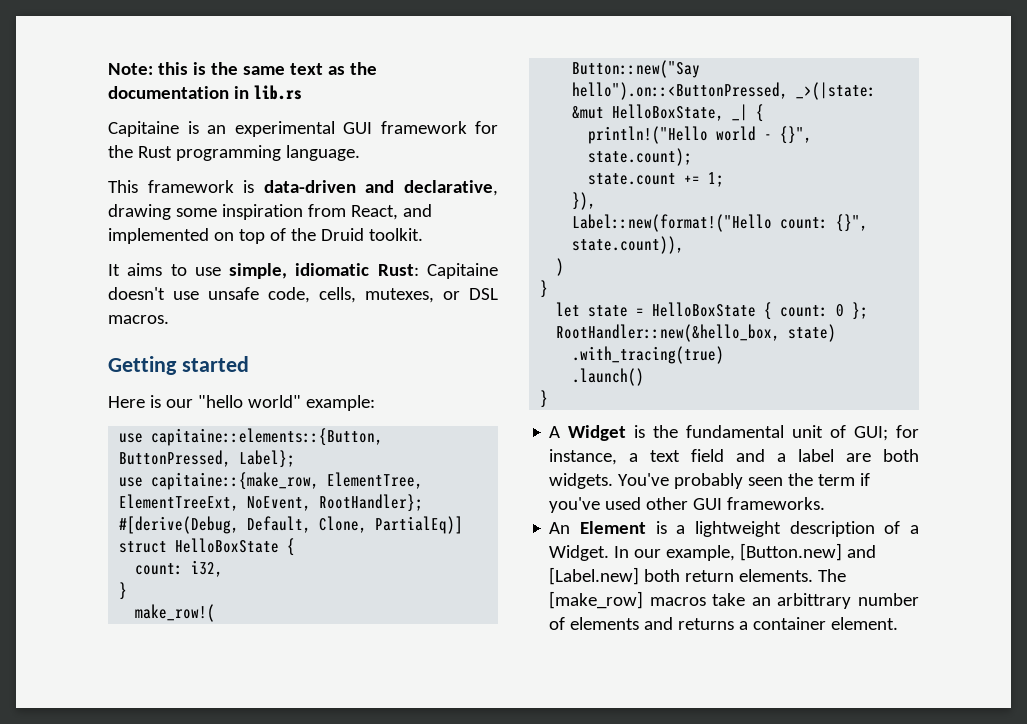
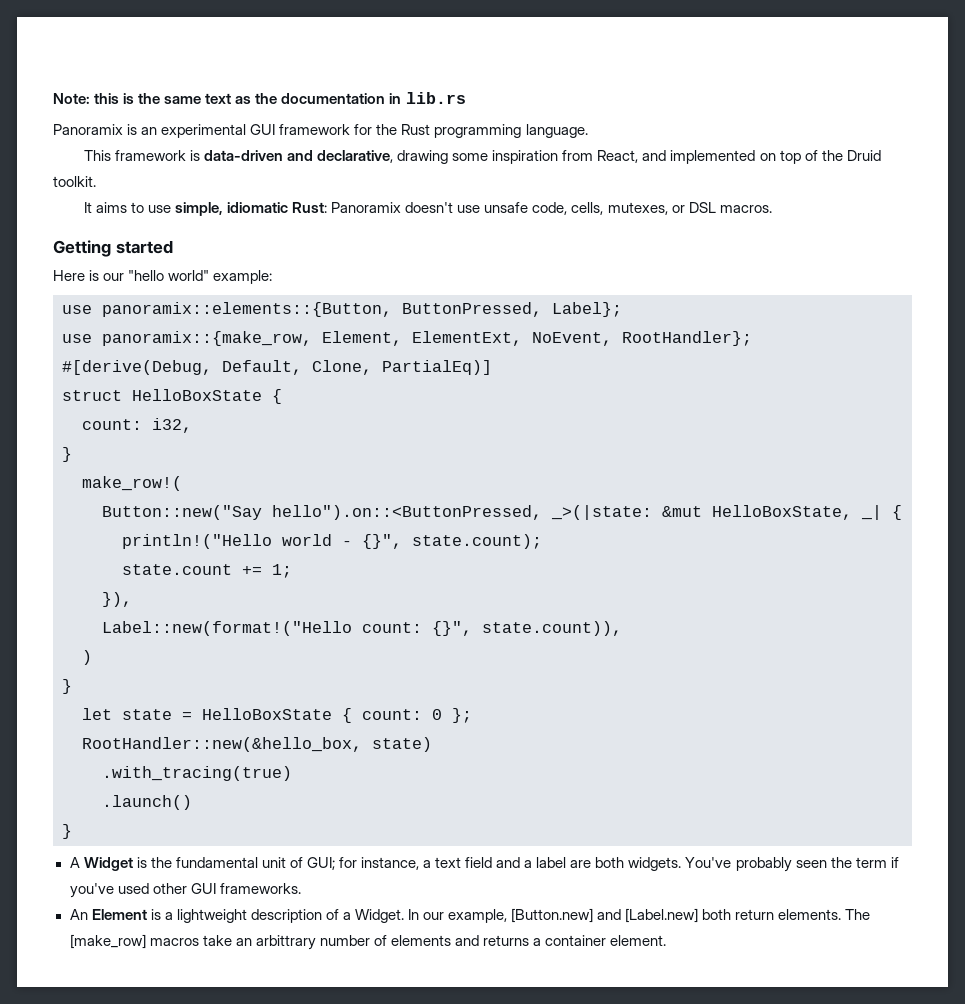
- Capitaine is an experimental GUI framework for the Rust programming language.
+ Panoramix is an experimental GUI framework for the Rust programming language.
- It aims to use simple, idiomatic Rust: Capitaine doesn't use unsafe code, cells, mutexes, or DSL macros.
+ It aims to use simple, idiomatic Rust: Panoramix doesn't use unsafe code, cells, mutexes, or DSL macros.
- use capitaine::elements::{Button, ButtonPressed, Label};
+ use panoramix::elements::{Button, ButtonPressed, Label};
- use capitaine::{make_row, ElementTree, ElementTreeExt, NoEvent, RootHandler};
+ use panoramix::{make_row, Element, ElementExt, NoEvent, RootHandler};

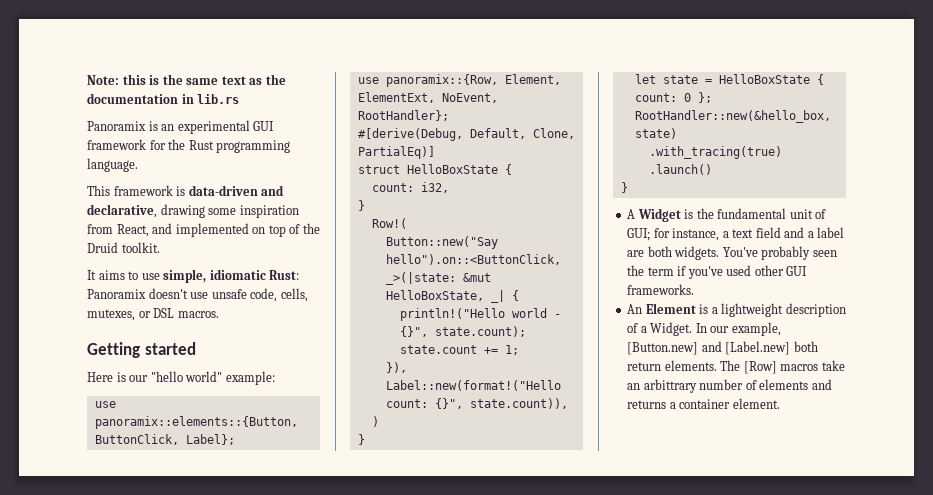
- use panoramix::elements::{Button, ButtonPressed, Label};
+ use panoramix::elements::{Button, ButtonClick, Label};
- use panoramix::{make_row, Element, ElementExt, NoEvent, RootHandler};
+ use panoramix::{Row, Element, ElementExt, NoEvent, RootHandler};
- make_row!(
+ Row!(
- Button::new("Say hello").on::<ButtonPressed, _>(|state: &mut HelloBoxState, _| {
+ Button::new("Say hello").on::<ButtonClick, _>(|state: &mut HelloBoxState, _| {
- The [make_row] macros take an arbittrary number of elements and returns a container element.
+ The [Row] macros take an arbittrary number of elements and returns a container element.

